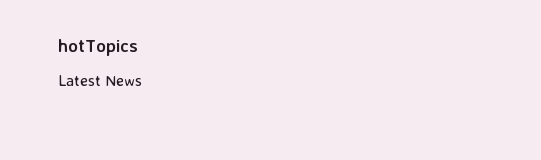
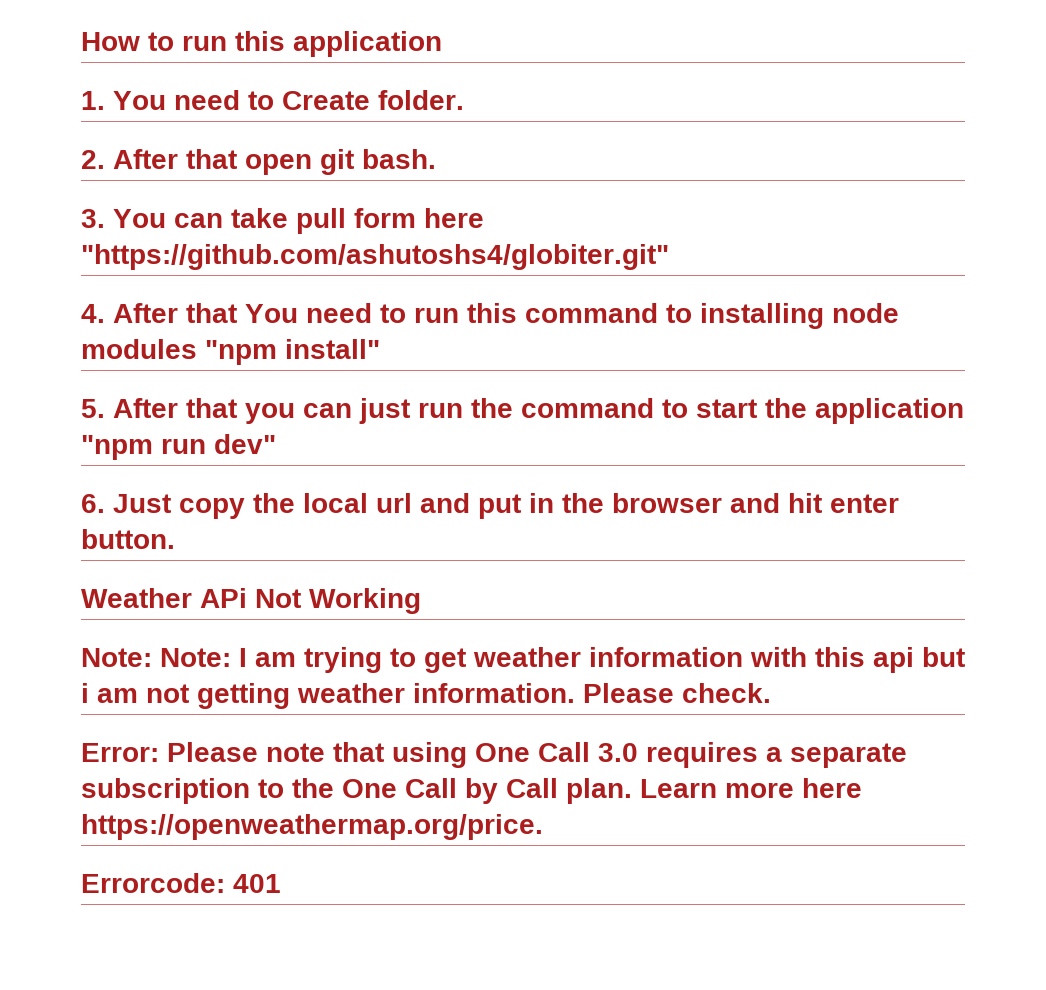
- hotTopics
- Latest News
+ How to run this application
+ 1. You need to Create folder.
+ 2. After that open git bash.
+ 3. You can take pull form here "https://github.com/ashutoshs4/globiter.git"
+ 4. After that You need to run this command to installing node modules "npm install"
+ 5. After that you can just run the command to start the application "npm run dev"
+ 6. Just copy the local url and put in the browser and hit enter button.
+ Weather APi Not Working
+ Note: Note: I am trying to get weather information with this api but i am not getting weather information. Please check.
+ Error: Please note that using One Call 3.0 requires a separate subscription to the One Call by Call plan. Learn more here https://openweathermap.org/price.
+ Errorcode: 401

